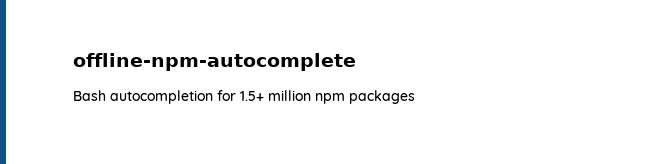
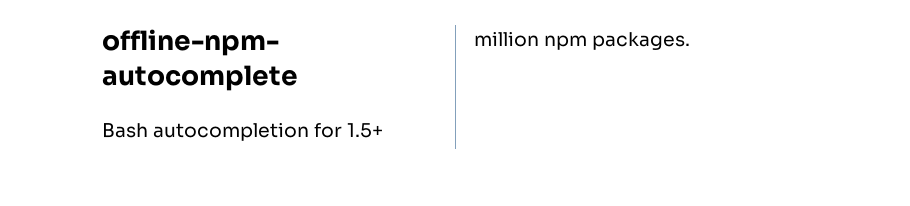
- Bash autocompletion for 1.5+ million npm packages
+ Bash autocompletion for 1.5+ million npm packages.

